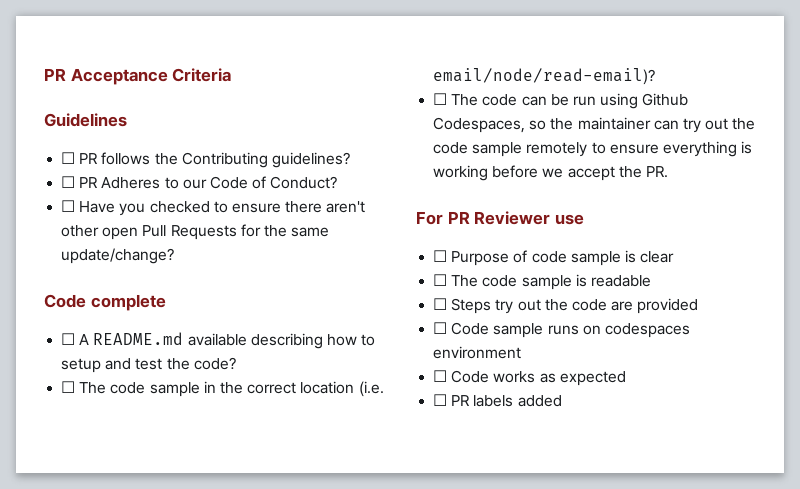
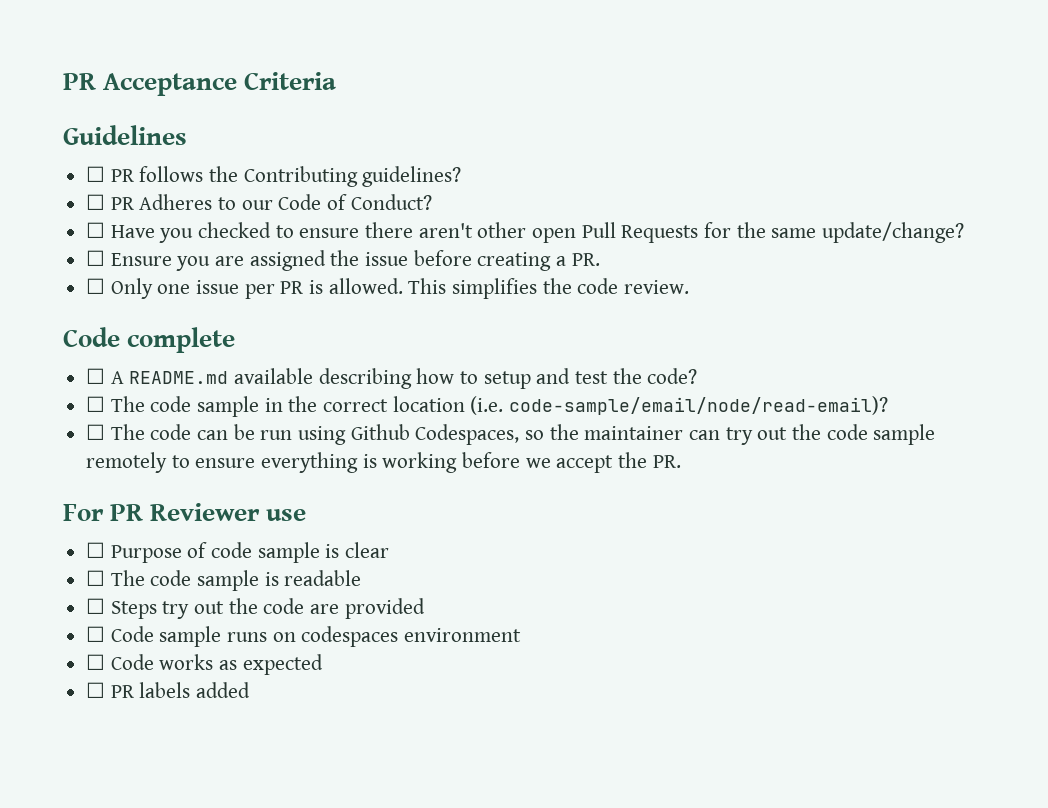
+ ☐ Ensure you are assigned the issue before creating a PR.
+ ☐ Only one issue per PR is allowed. This simplifies the code review.
- ☐ The code sample in the correct location (i.e. email/node/read-email)?
+ ☐ The code sample in the correct location (i.e. code-sample/email/node/read-email)?

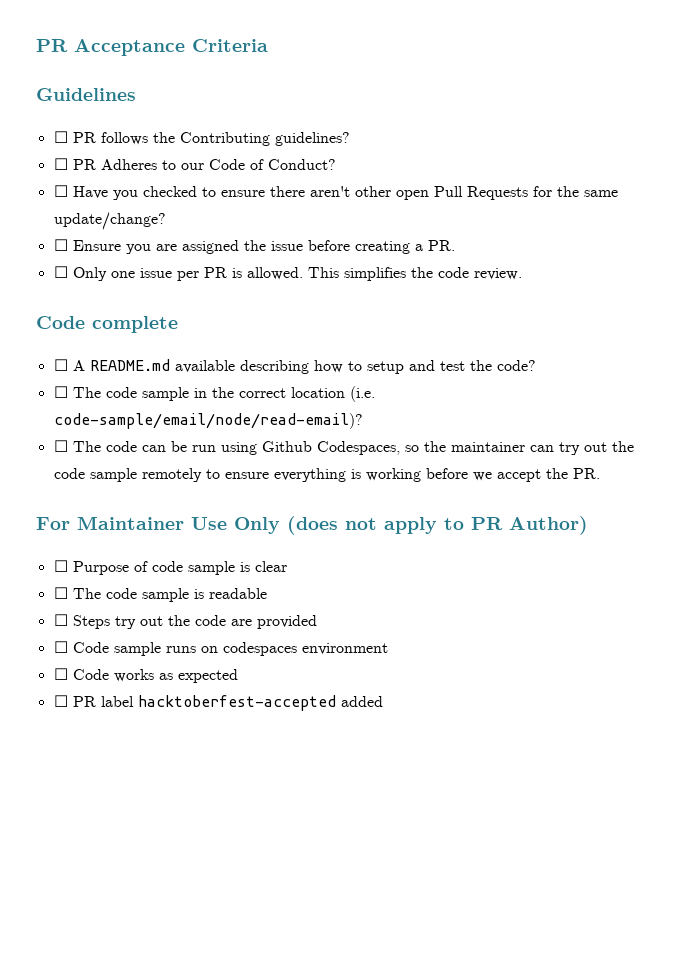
- For PR Reviewer use
+ For Maintainer Use Only (does not apply to PR Author)
- ☐ PR labels added
+ ☐ PR label hacktoberfest-accepted added

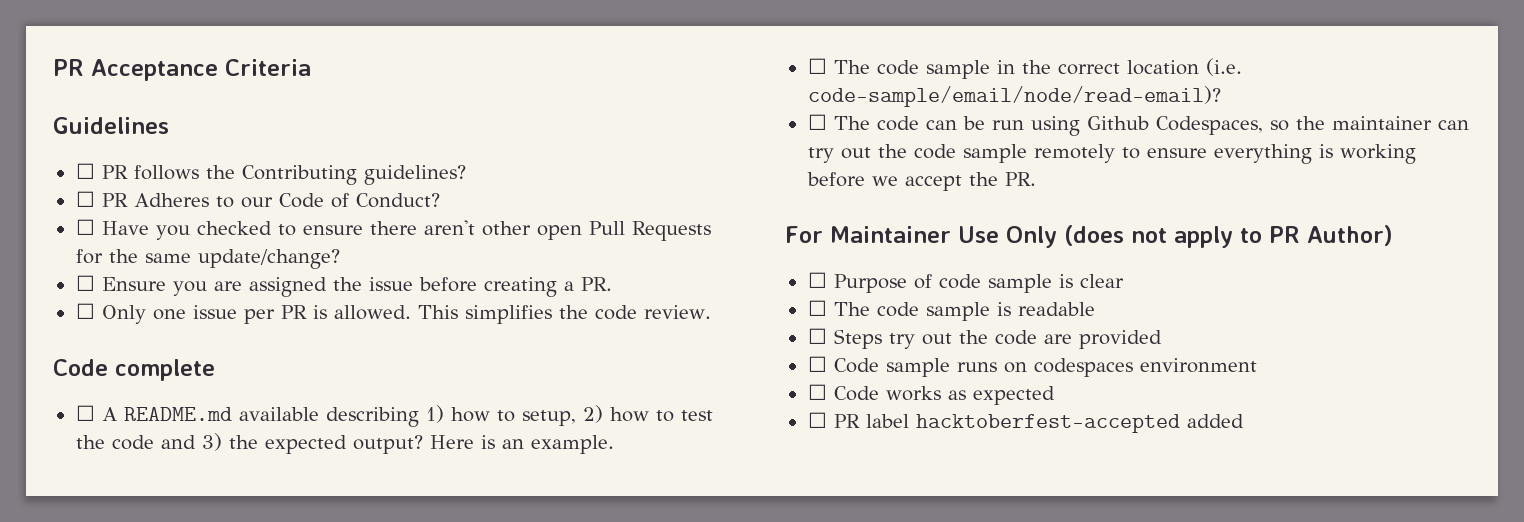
- ☐ A README.md available describing how to setup and test the code?
+ ☐ A README.md available describing 1) how to setup, 2) how to test the code and 3) the expected output? Here is an example.

